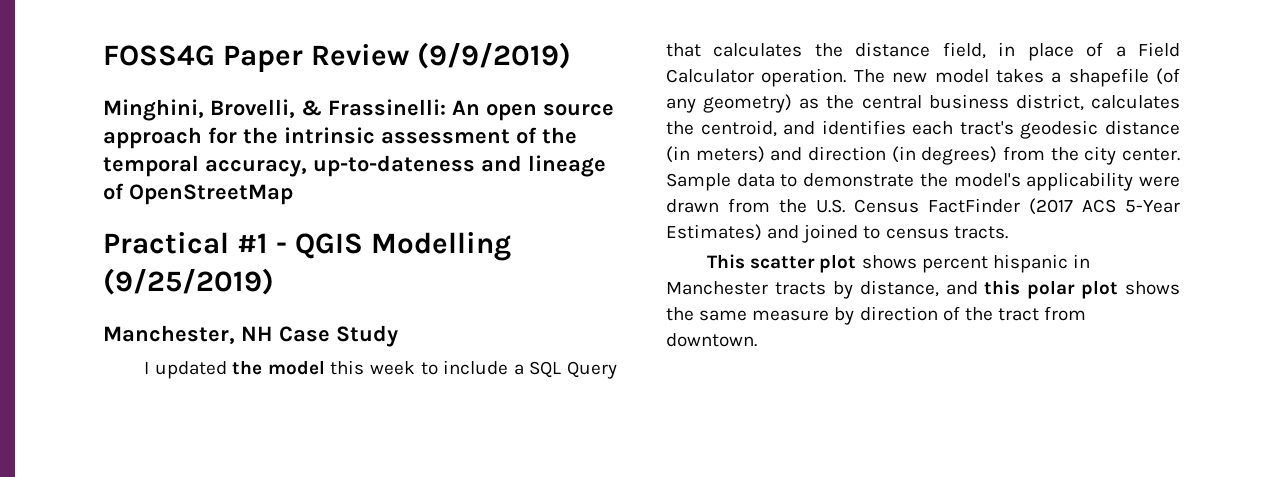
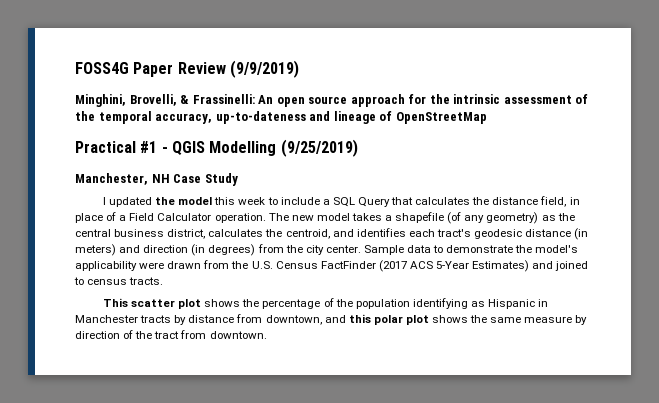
- This scatter plot shows percent hispanic in Manchester tracts by distance, and this polar plot shows the same measure by direction of the tract from downtown.
+ This scatter plot shows the percentage of the population identifying as Hispanic in Manchester tracts by distance from downtown, and this polar plot shows the same measure by direction of the tract from downtown.

